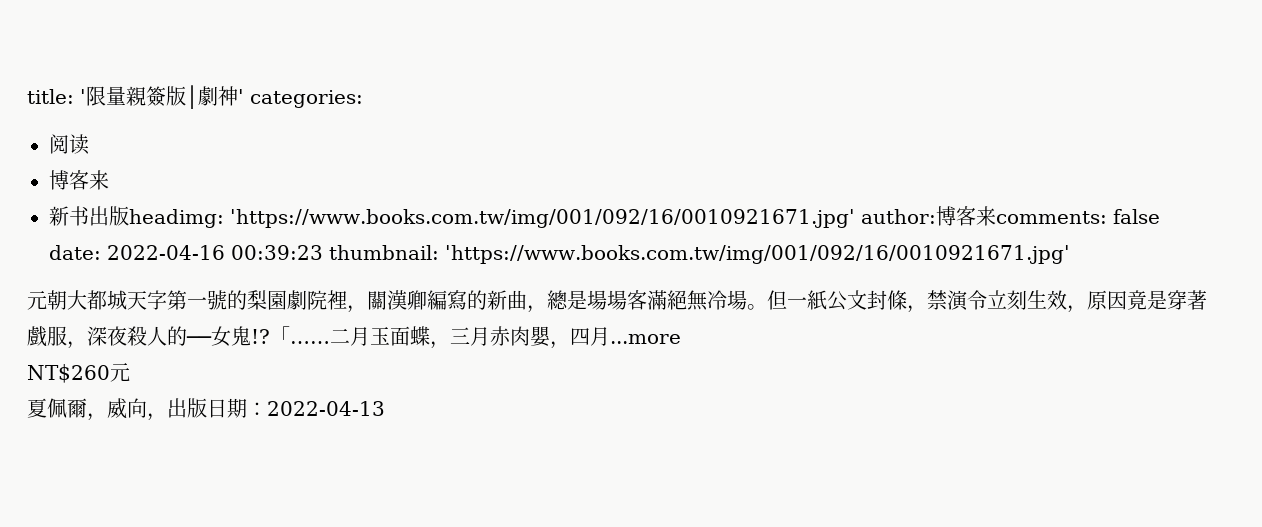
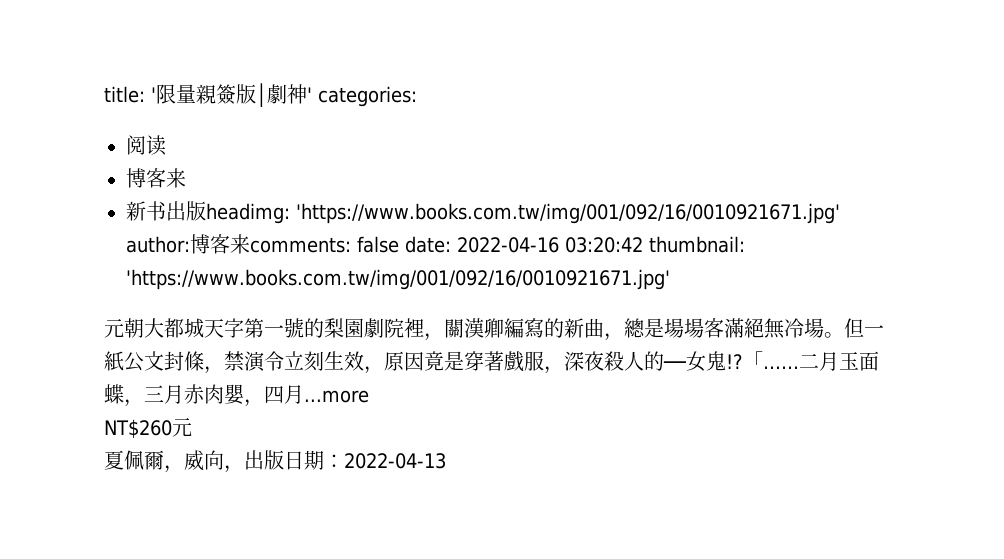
- 新书出版headimg: 'https://www.books.com.tw/img/001/092/16/0010921671.jpg' author:博客来comments: false date: 2022-04-16 00:39:23 thumbnail: 'https://www.books.com.tw/img/001/092/16/0010921671.jpg'
+ 新书出版headimg: 'https://www.books.com.tw/img/001/092/16/0010921671.jpg' author:博客来comments: false date: 2022-04-16 03:20:42 thumbnail: 'https://www.books.com.tw/img/001/092/16/0010921671.jpg'

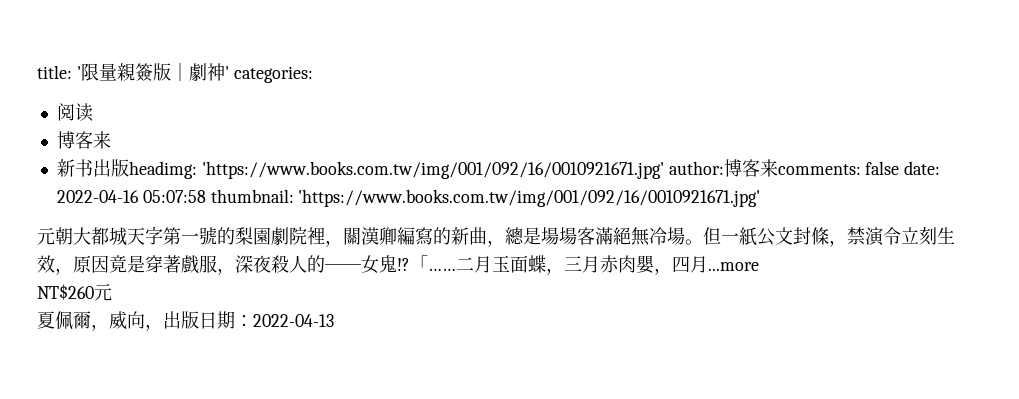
- 新书出版headimg: 'https://www.books.com.tw/img/001/092/16/0010921671.jpg' author:博客来comments: false date: 2022-04-16 03:20:42 thumbnail: 'https://www.books.com.tw/img/001/092/16/0010921671.jpg'
+ 新书出版headimg: 'https://www.books.com.tw/img/001/092/16/0010921671.jpg' author:博客来comments: false date: 2022-04-16 05:07:58 thumbnail: 'https://www.books.com.tw/img/001/092/16/0010921671.jpg'

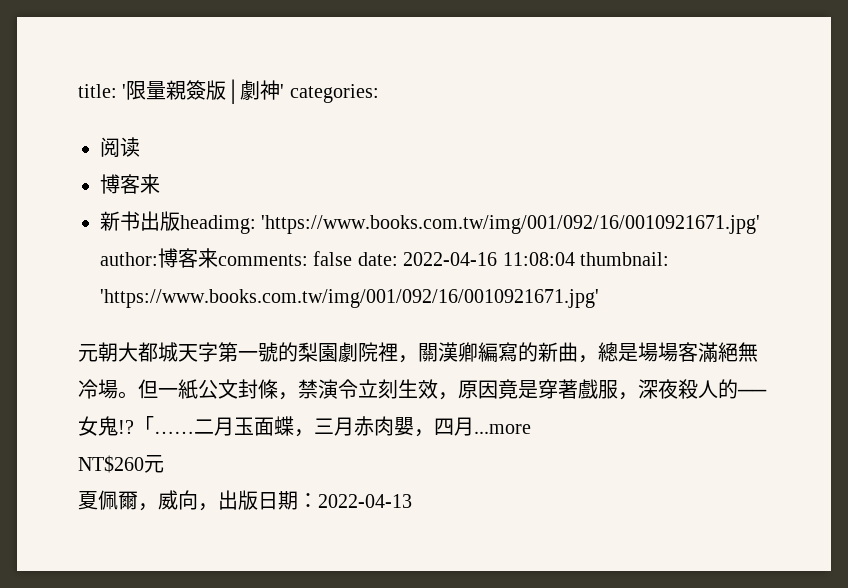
- 新书出版headimg: 'https://www.books.com.tw/img/001/092/16/0010921671.jpg' author:博客来comments: false date: 2022-04-16 05:07:58 thumbnail: 'https://www.books.com.tw/img/001/092/16/0010921671.jpg'
+ 新书出版headimg: 'https://www.books.com.tw/img/001/092/16/0010921671.jpg' author:博客来comments: false date: 2022-04-16 11:08:04 thumbnail: 'https://www.books.com.tw/img/001/092/16/0010921671.jpg'

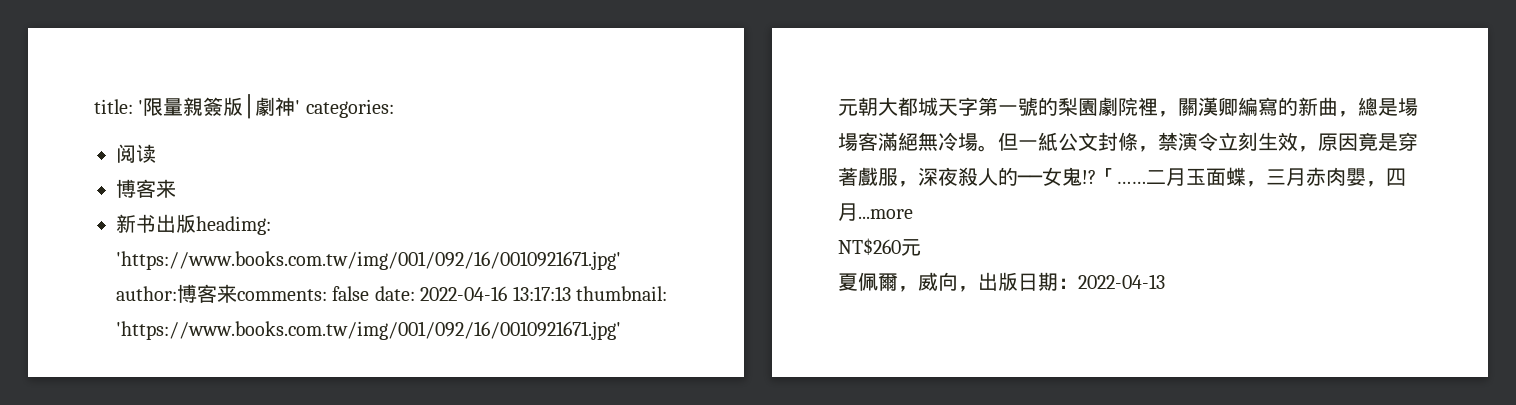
- 新书出版headimg: 'https://www.books.com.tw/img/001/092/16/0010921671.jpg' author:博客来comments: false date: 2022-04-16 11:08:04 thumbnail: 'https://www.books.com.tw/img/001/092/16/0010921671.jpg'
+ 新书出版headimg: 'https://www.books.com.tw/img/001/092/16/0010921671.jpg' author:博客来comments: false date: 2022-04-16 13:17:13 thumbnail: 'https://www.books.com.tw/img/001/092/16/0010921671.jpg'

